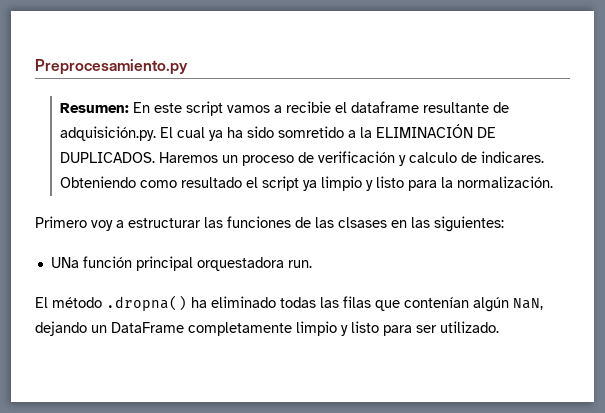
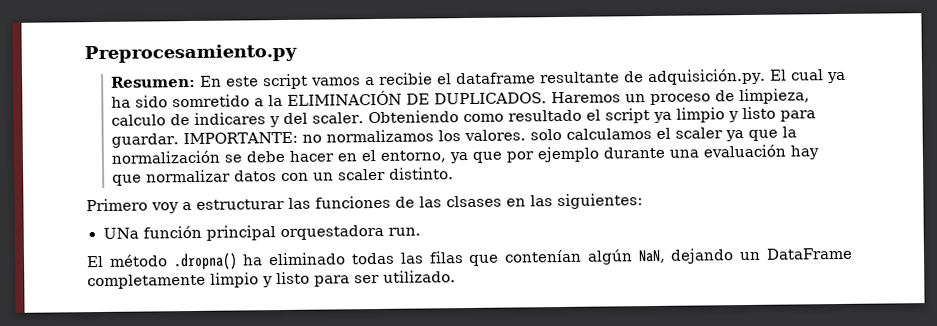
- Haremos un proceso de verificación y calculo de indicares.
+ Haremos un proceso de limpieza, calculo de indicares y del scaler.
- Obteniendo como resultado el script ya limpio y listo para la normalización.
+ Obteniendo como resultado el script ya limpio y listo para guardar. IMPORTANTE: no normalizamos los valores. solo calculamos el scaler ya que la normalización se debe hacer en el entorno, ya que por ejemplo durante una evaluación hay que normalizar datos con un scaler distinto.

